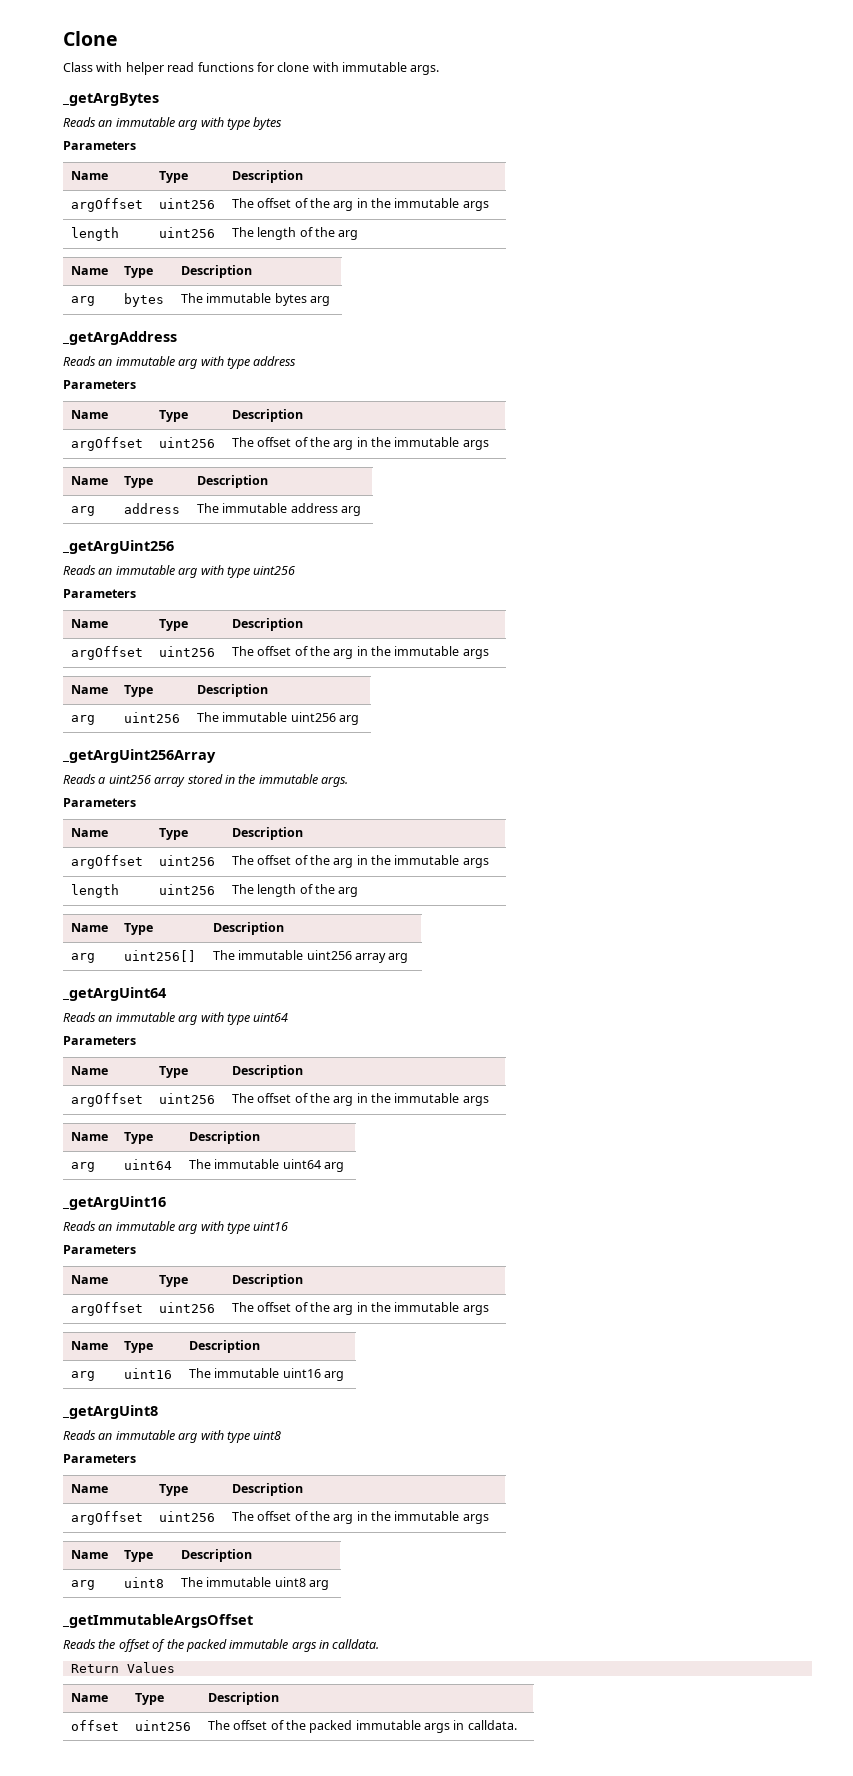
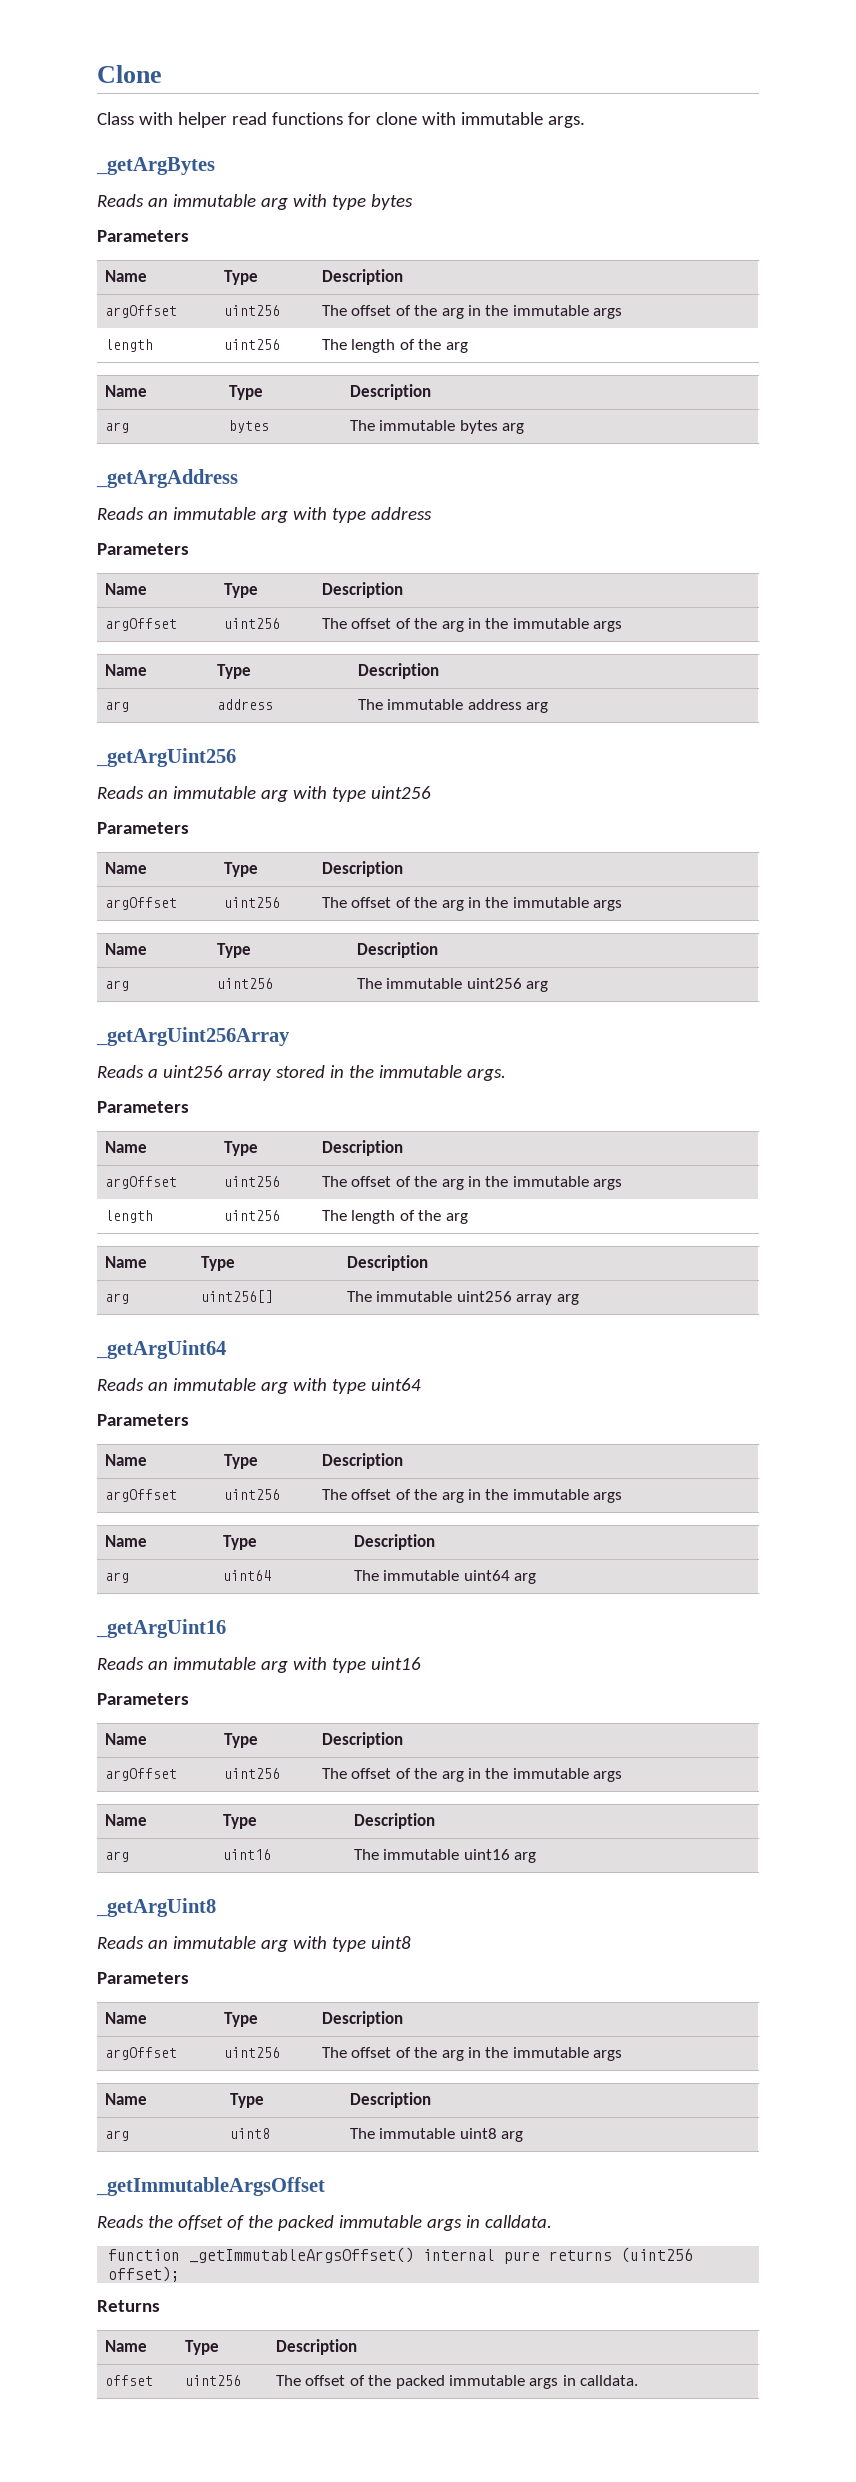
- Return Values
+ function _getImmutableArgsOffset() internal pure returns (uint256 offset);
+ Returns

